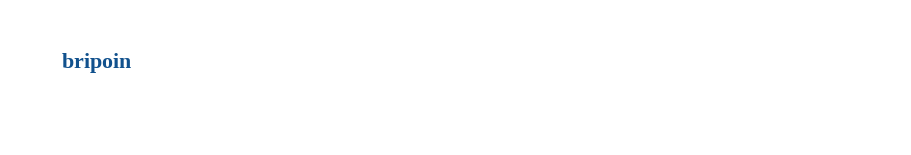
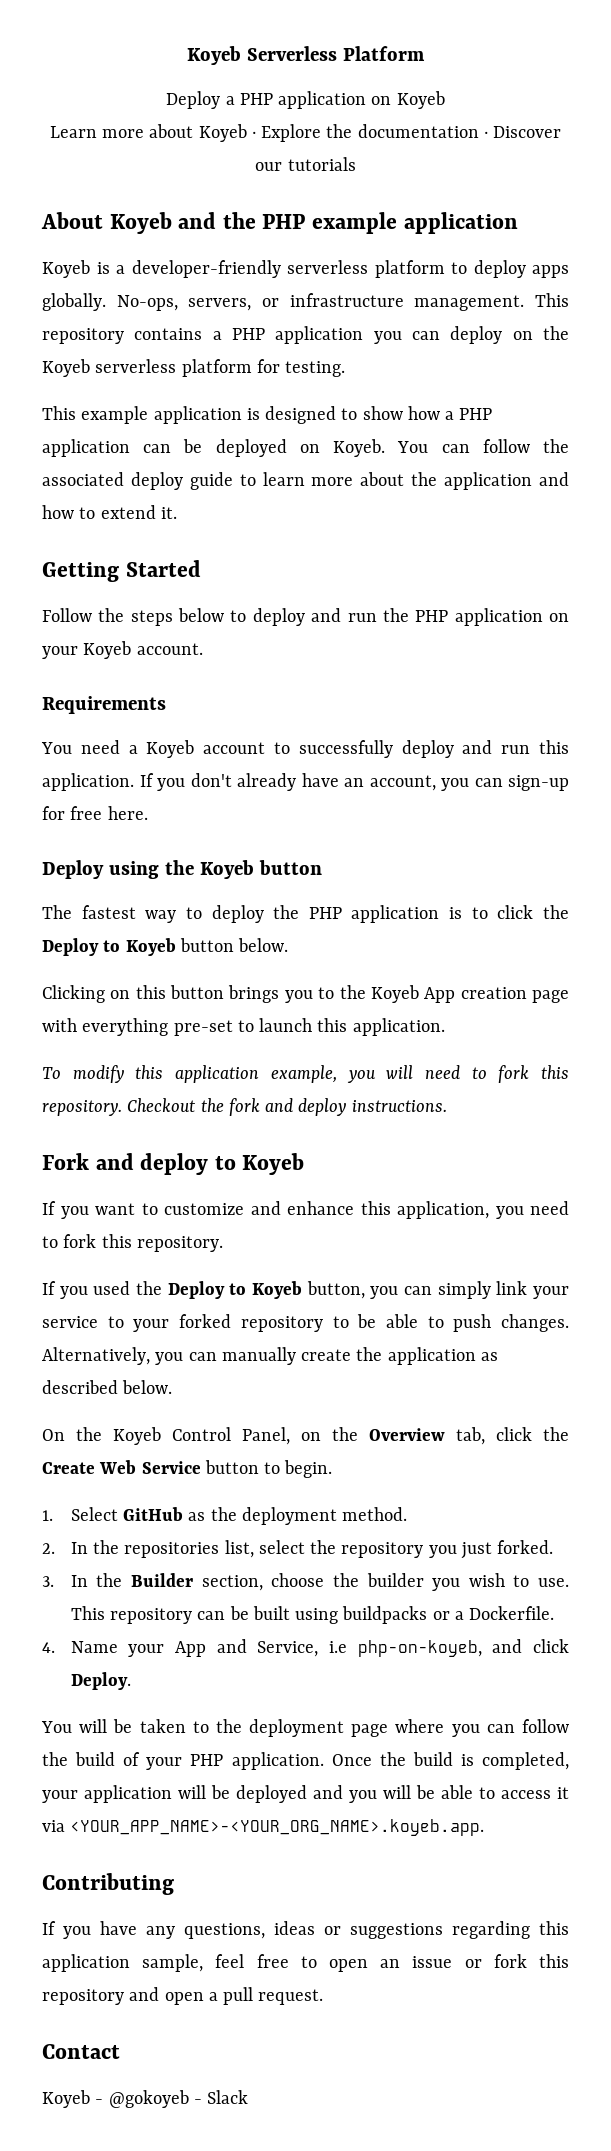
- bripoin
+ Koyeb Serverless Platform
+ Deploy a PHP application on Koyeb
+ Learn more about Koyeb · Explore the documentation · Discover our tutorials
+ About Koyeb and the PHP example application
+ Koyeb is a developer-friendly serverless platform to deploy apps globally. No-ops, servers, or infrastructure management. This repository contains a PHP application you can deploy on the Koyeb serverless platform for testing.
+ This example application is designed to show how a PHP application can be deployed on Koyeb. You can follow the associated deploy guide to learn more about the application and how to extend it.
+ Getting Started
+ Follow the steps below to deploy and run the PHP application on your Koyeb account.
+ Requirements
+ You need a Koyeb account to successfully deploy and run this application. If you don't already have an account, you can sign-up for free here.
+ Deploy using the Koyeb button
+ The fastest way to deploy the PHP application is to click the Deploy to Koyeb button below.
+ Clicking on this button brings you to the Koyeb App creation page with everything pre-set to launch this application.
+ To modify this application example, you will need to fork this repository. Checkout the fork and deploy instructions.
+ Fork and deploy to Koyeb
+ If you want to customize and enhance this application, you need to fork this repository.
+ If you used the Deploy to Koyeb button, you can simply link your service to your forked repository to be able to push changes. Alternatively, you can manually create the application as described below.
+ On the Koyeb Control Panel, on the Overview tab, click the Create Web Service button to begin.
+ 1. Select GitHub as the deployment method.
+ 2. In the repositories list, select the repository you just forked.
+ 3. In the Builder section, choose the builder you wish to use. This repository can be built using buildpacks or a Dockerfile.
+ 4. Name your App and Service, i.e php-on-koyeb, and click Deploy.
+ You will be taken to the deployment page where you can follow the build of your PHP application. Once the build is completed, your application will be deployed and you will be able to access it via <YOUR_APP_NAME>-<YOUR_ORG_NAME>.koyeb.app.
+ Contributing
+ If you have any questions, ideas or suggestions regarding this application sample, feel free to open an issue or fork this repository and open a pull request.
+ Contact
+ Koyeb - @gokoyeb - Slack

